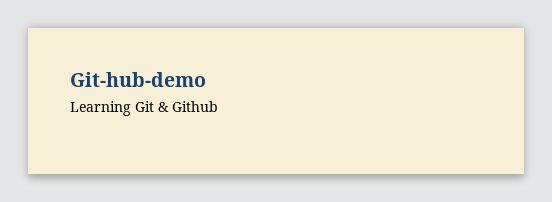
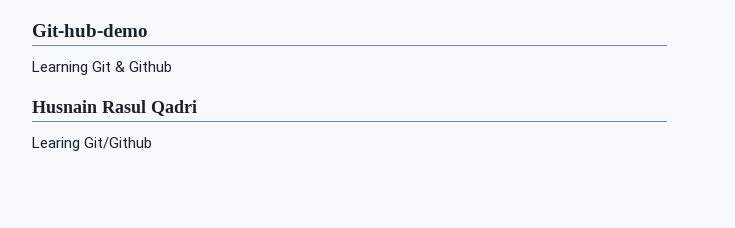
+ Husnain Rasul Qadri
+ Learing Git/Github

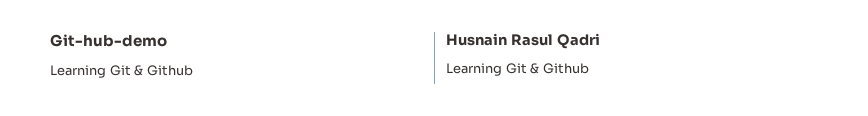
  Husnain Rasul Qadri
- Learing Git/Github
+ Learning Git & Github

